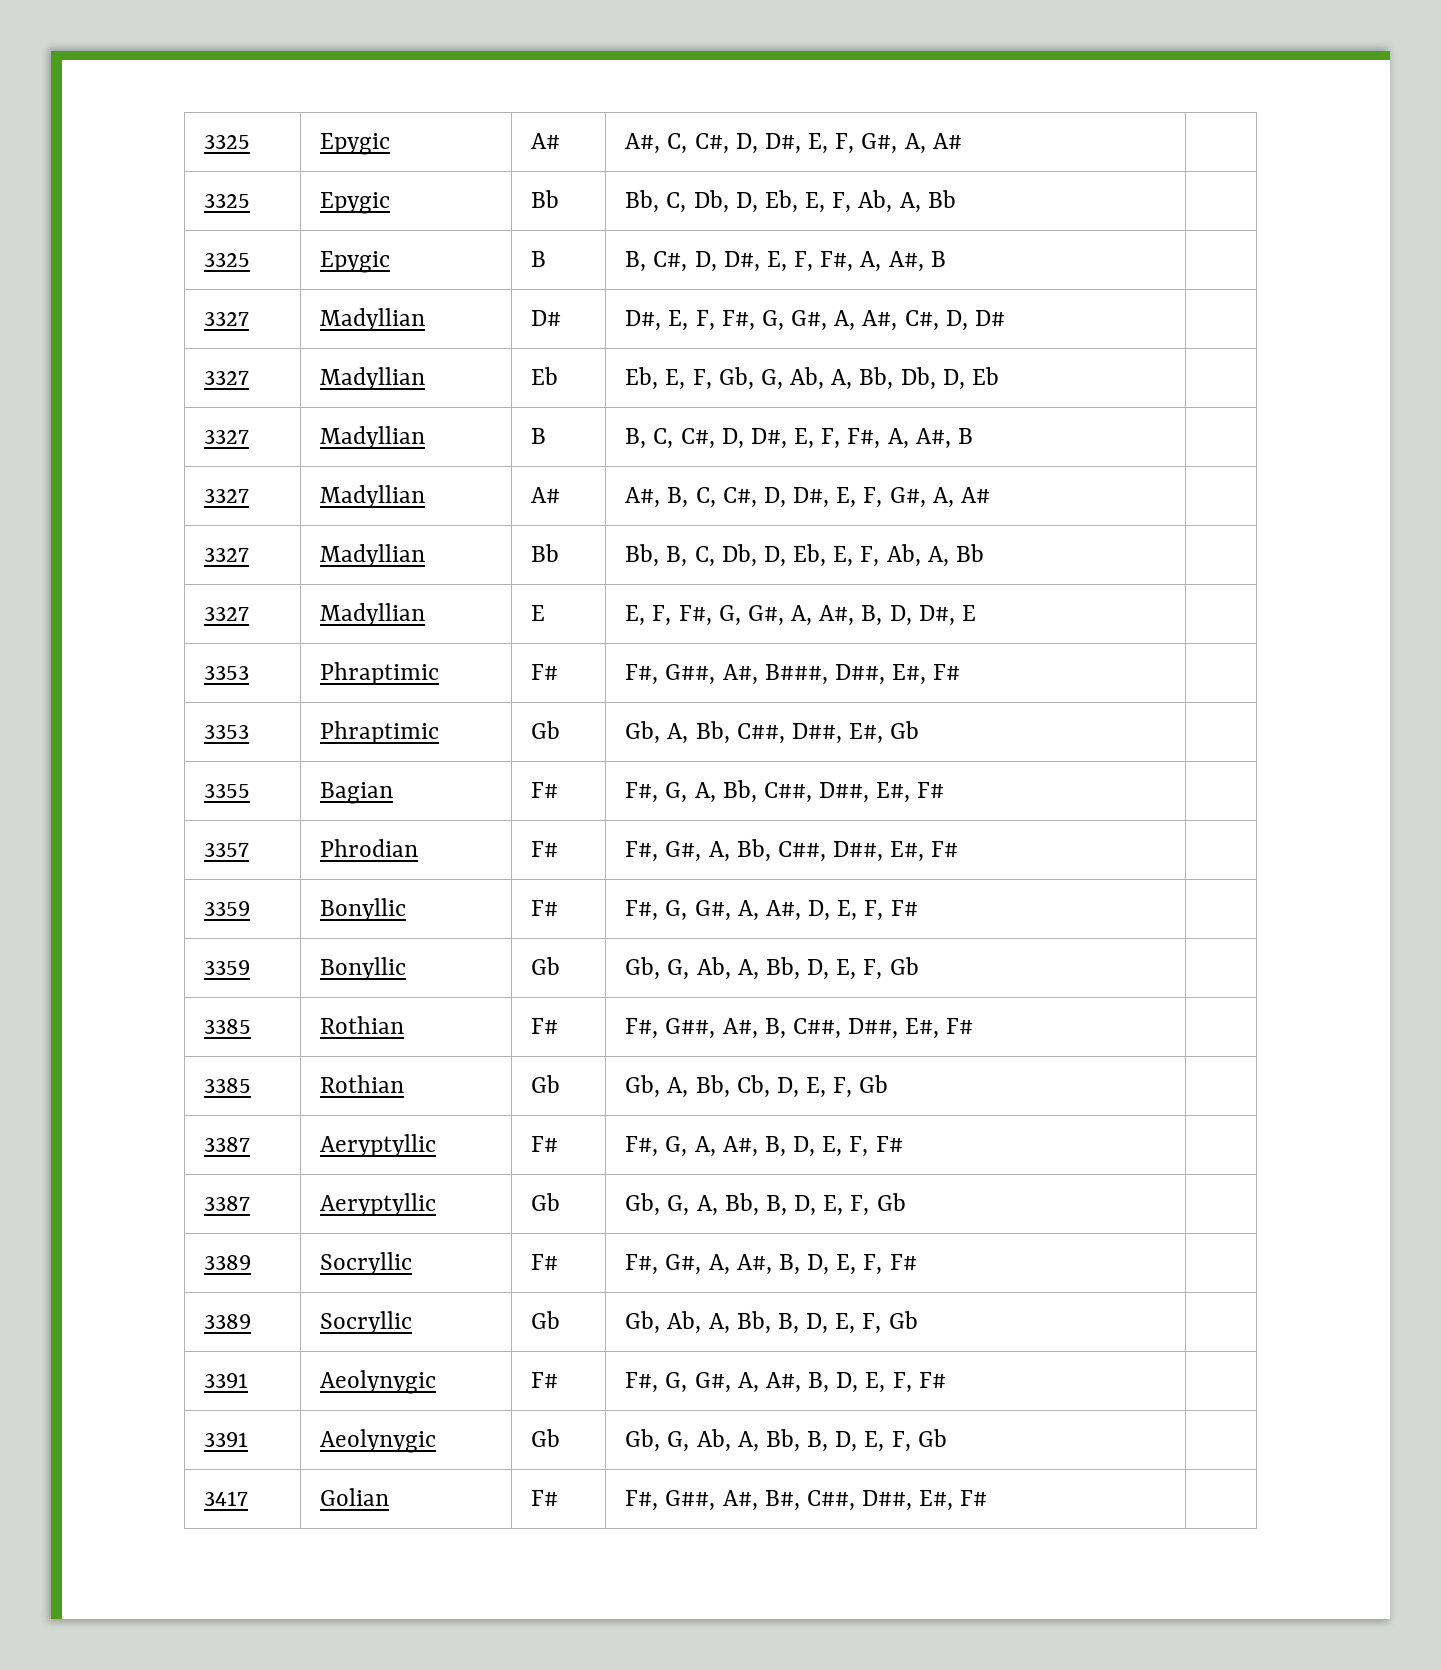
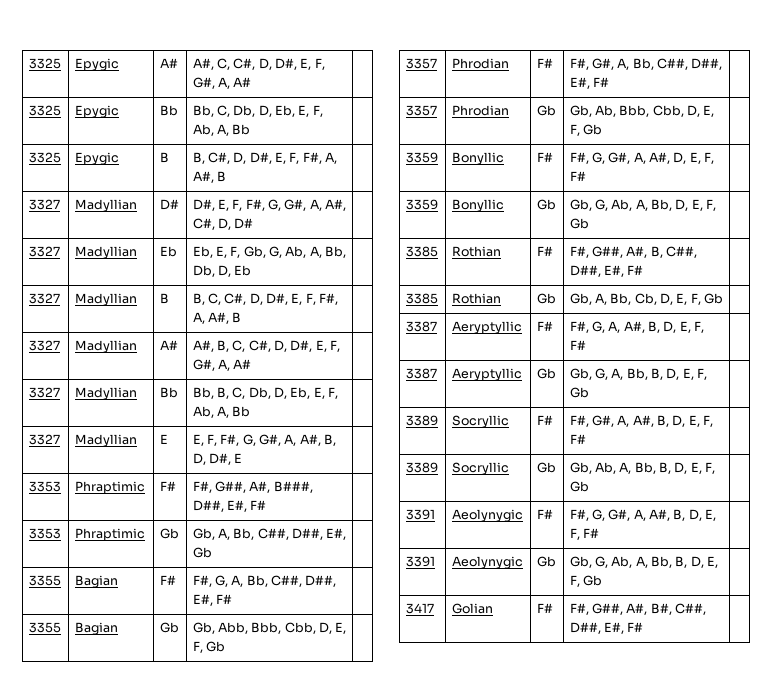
+ 3355 | Bagian | Gb | Gb, Abb, Bbb, Cbb, D, E, F, Gb |
+ 3357 | Phrodian | Gb | Gb, Ab, Bbb, Cbb, D, E, F, Gb |

